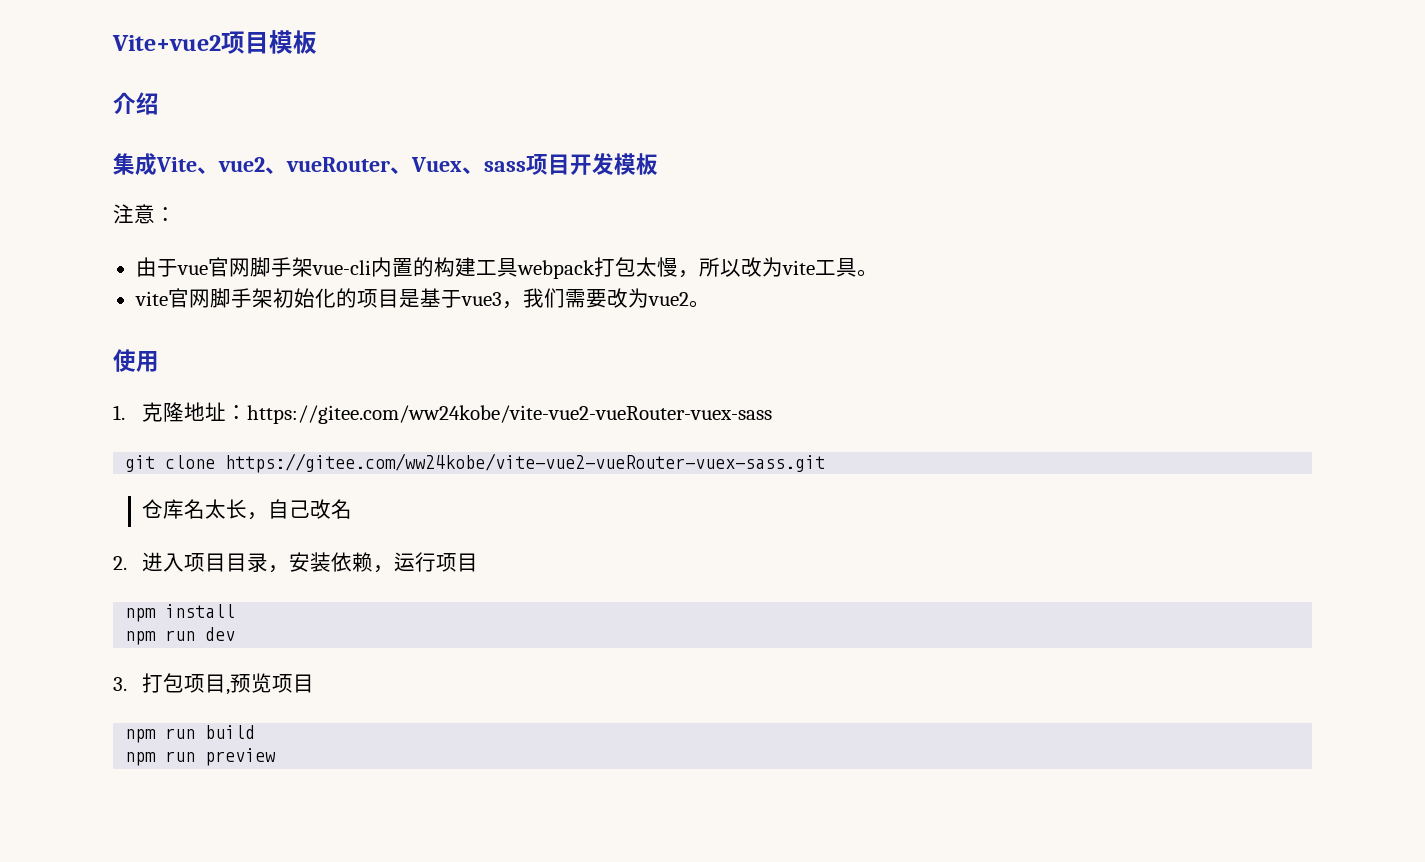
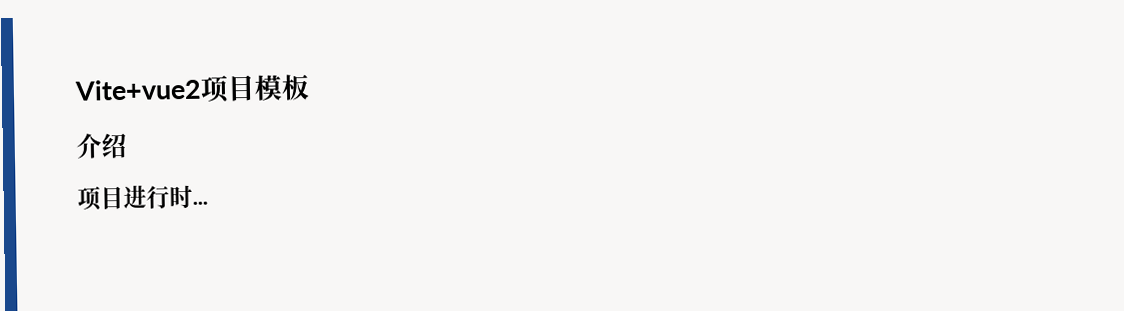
- 集成Vite、vue2、vueRouter、Vuex、sass项目开发模板
- 注意：
- 由于vue官网脚手架vue-cli内置的构建工具webpack打包太慢，所以改为vite工具。
- vite官网脚手架初始化的项目是基于vue3，我们需要改为vue2。
- 使用
- 1.克隆地址：https://gitee.com/ww24kobe/vite-vue2-vueRouter-vuex-sass
- git clone https://gitee.com/ww24kobe/vite-vue2-vueRouter-vuex-sass.git
- 仓库名太长，自己改名
- 2.进入项目目录，安装依赖，运行项目
- npm install
- npm run dev
- 3.打包项目,预览项目
- npm run build
- npm run preview
+ 项目进行时...

